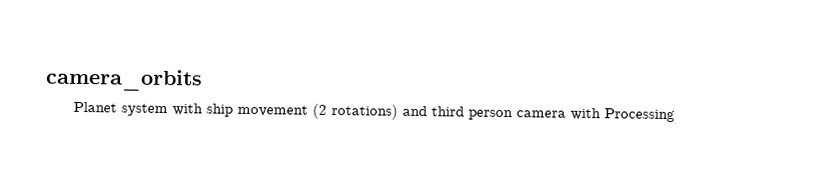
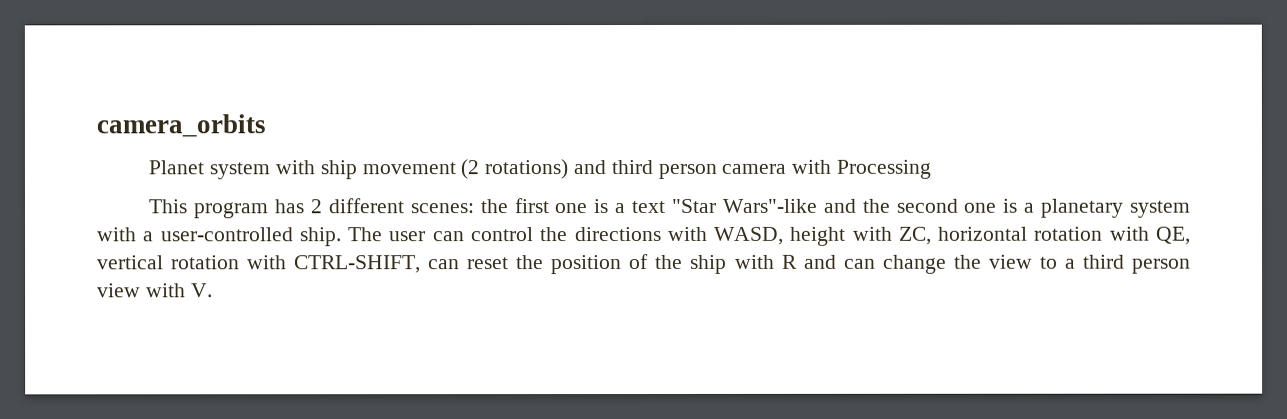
+ This program has 2 different scenes: the first one is a text "Star Wars"-like and the second one is a planetary system with a user-controlled ship. The user can control the directions with WASD, height with ZC, horizontal rotation with QE, vertical rotation with CTRL-SHIFT, can reset the position of the ship with R and can change the view to a third person view with V.

